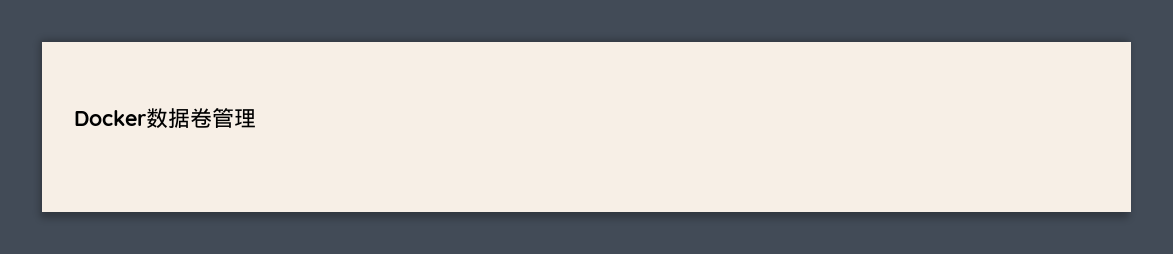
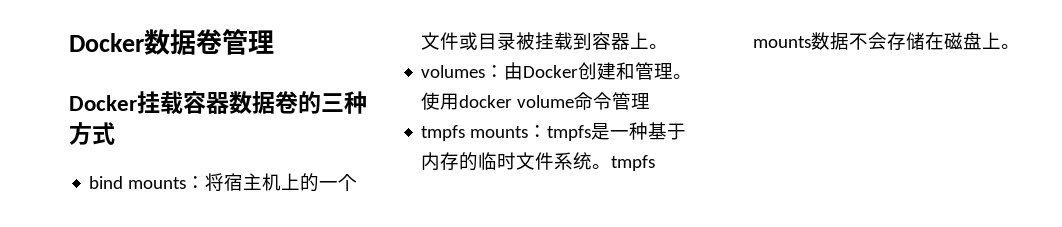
+ Docker挂载容器数据卷的三种方式
+ bind mounts：将宿主机上的一个文件或目录被挂载到容器上。
+ volumes：由Docker创建和管理。使用docker volume命令管理
+ tmpfs mounts：tmpfs是一种基于内存的临时文件系统。tmpfs mounts数据不会存储在磁盘上。

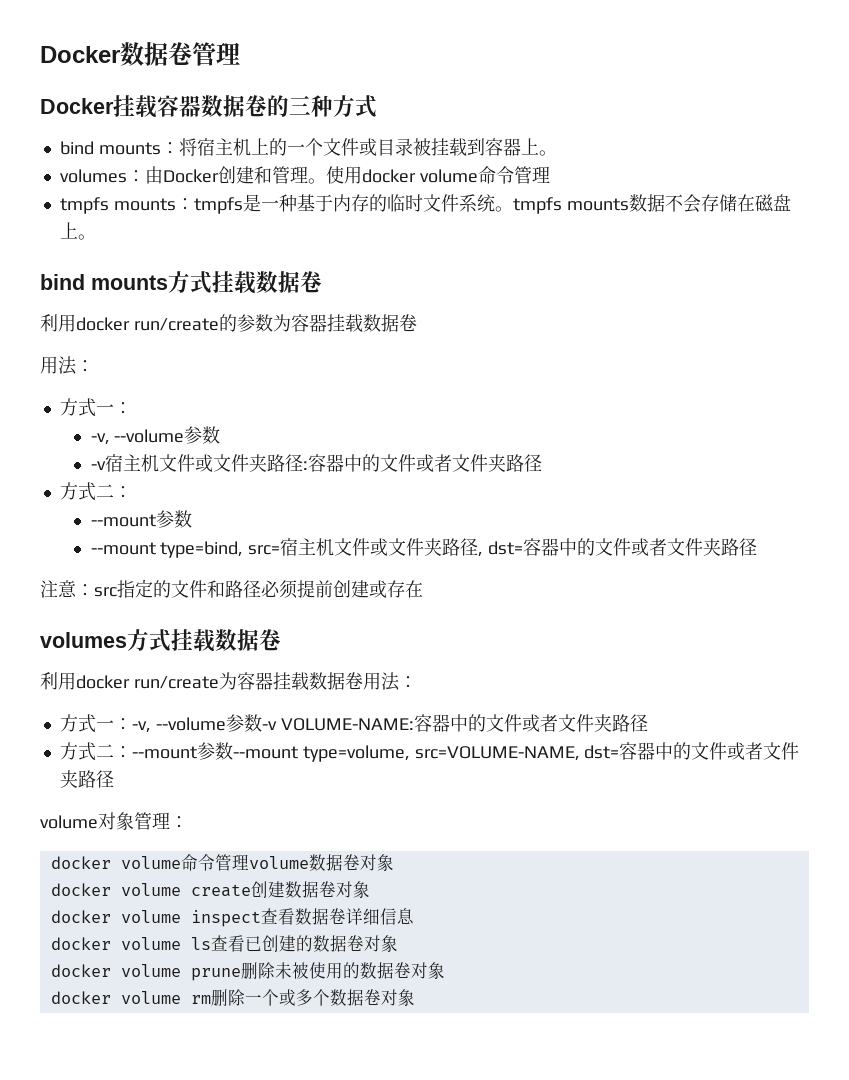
+ bind mounts方式挂载数据卷
+ 利用docker run/create的参数为容器挂载数据卷
+ 用法：
+ 方式一：
+ -v, --volume参数
+ -v宿主机文件或文件夹路径:容器中的文件或者文件夹路径
+ 方式二：
+ --mount参数
+ --mount type=bind, src=宿主机文件或文件夹路径, dst=容器中的文件或者文件夹路径
+ 注意：src指定的文件和路径必须提前创建或存在
+ volumes方式挂载数据卷
+ 利用docker run/create为容器挂载数据卷用法：
+ 方式一：-v, --volume参数-v VOLUME-NAME:容器中的文件或者文件夹路径
+ 方式二：--mount参数--mount type=volume, src=VOLUME-NAME, dst=容器中的文件或者文件夹路径
+ volume对象管理：
+ docker volume命令管理volume数据卷对象
+ docker volume create创建数据卷对象
+ docker volume inspect查看数据卷详细信息
+ docker volume ls查看已创建的数据卷对象
+ docker volume prune删除未被使用的数据卷对象
+ docker volume rm删除一个或多个数据卷对象

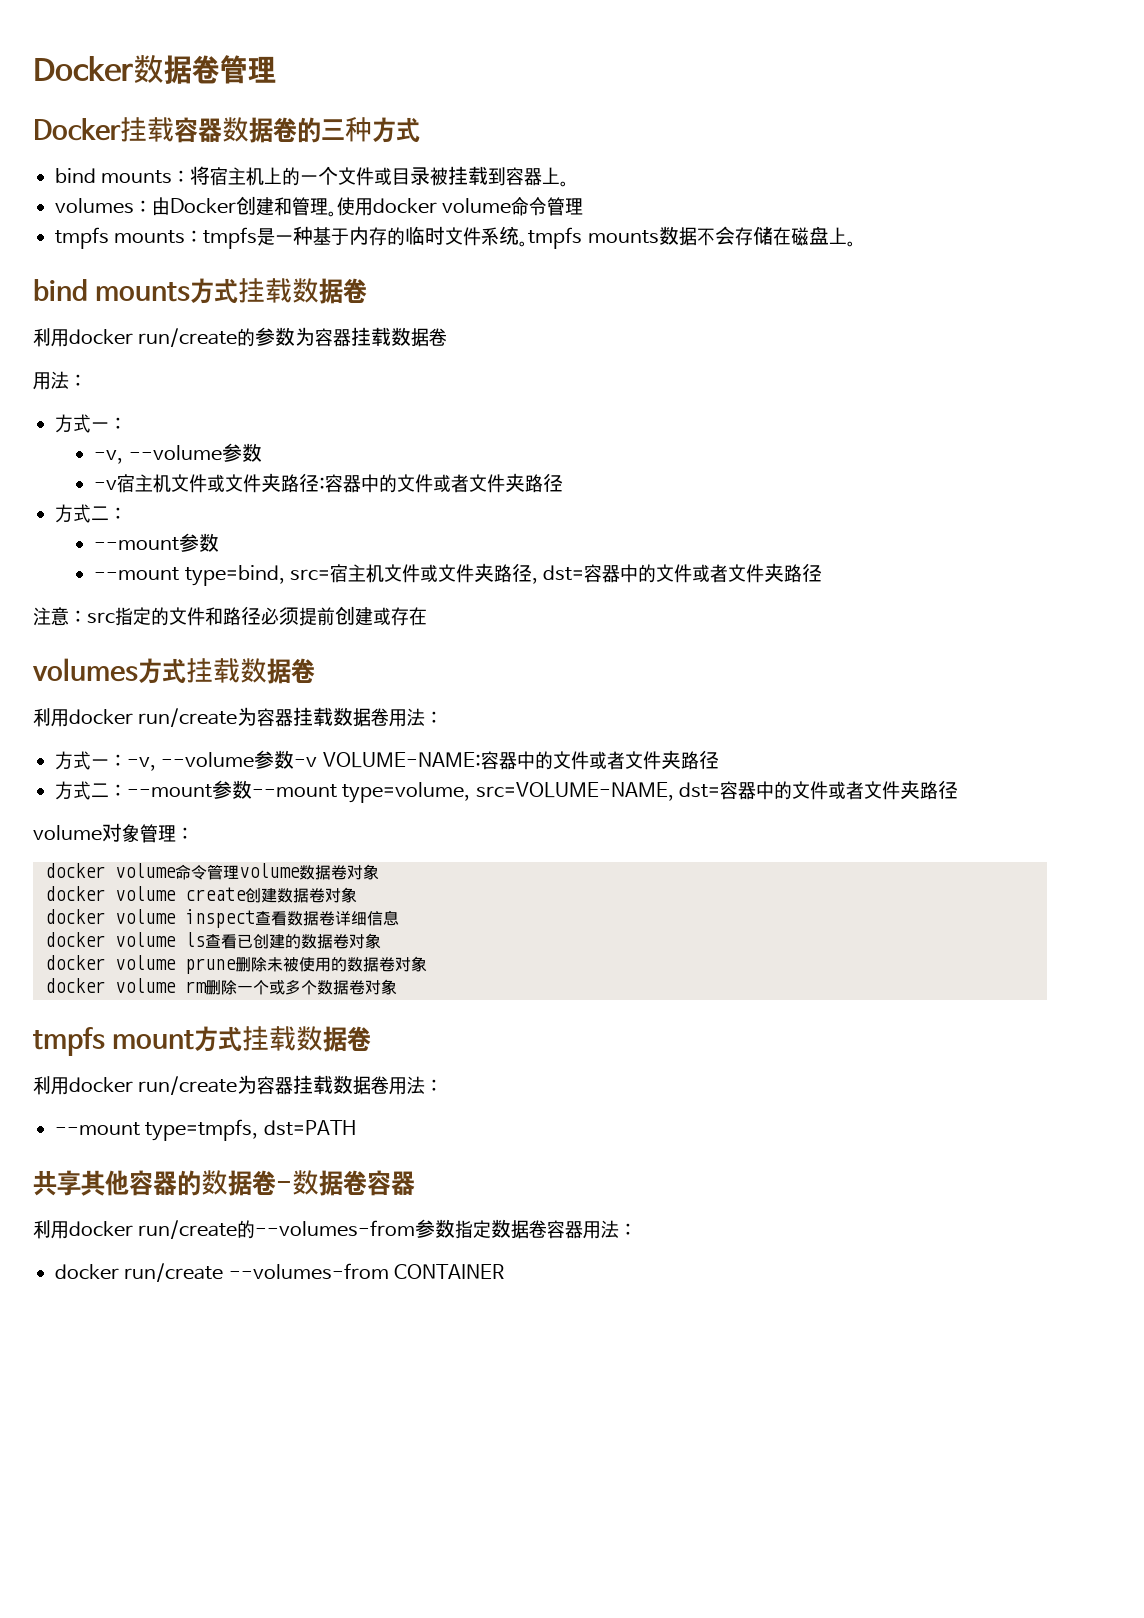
+ tmpfs mount方式挂载数据卷
+ 利用docker run/create为容器挂载数据卷用法：
+ --mount type=tmpfs, dst=PATH
+ 共享其他容器的数据卷-数据卷容器
+ 利用docker run/create的--volumes-from参数指定数据卷容器用法：
+ docker run/create --volumes-from CONTAINER

